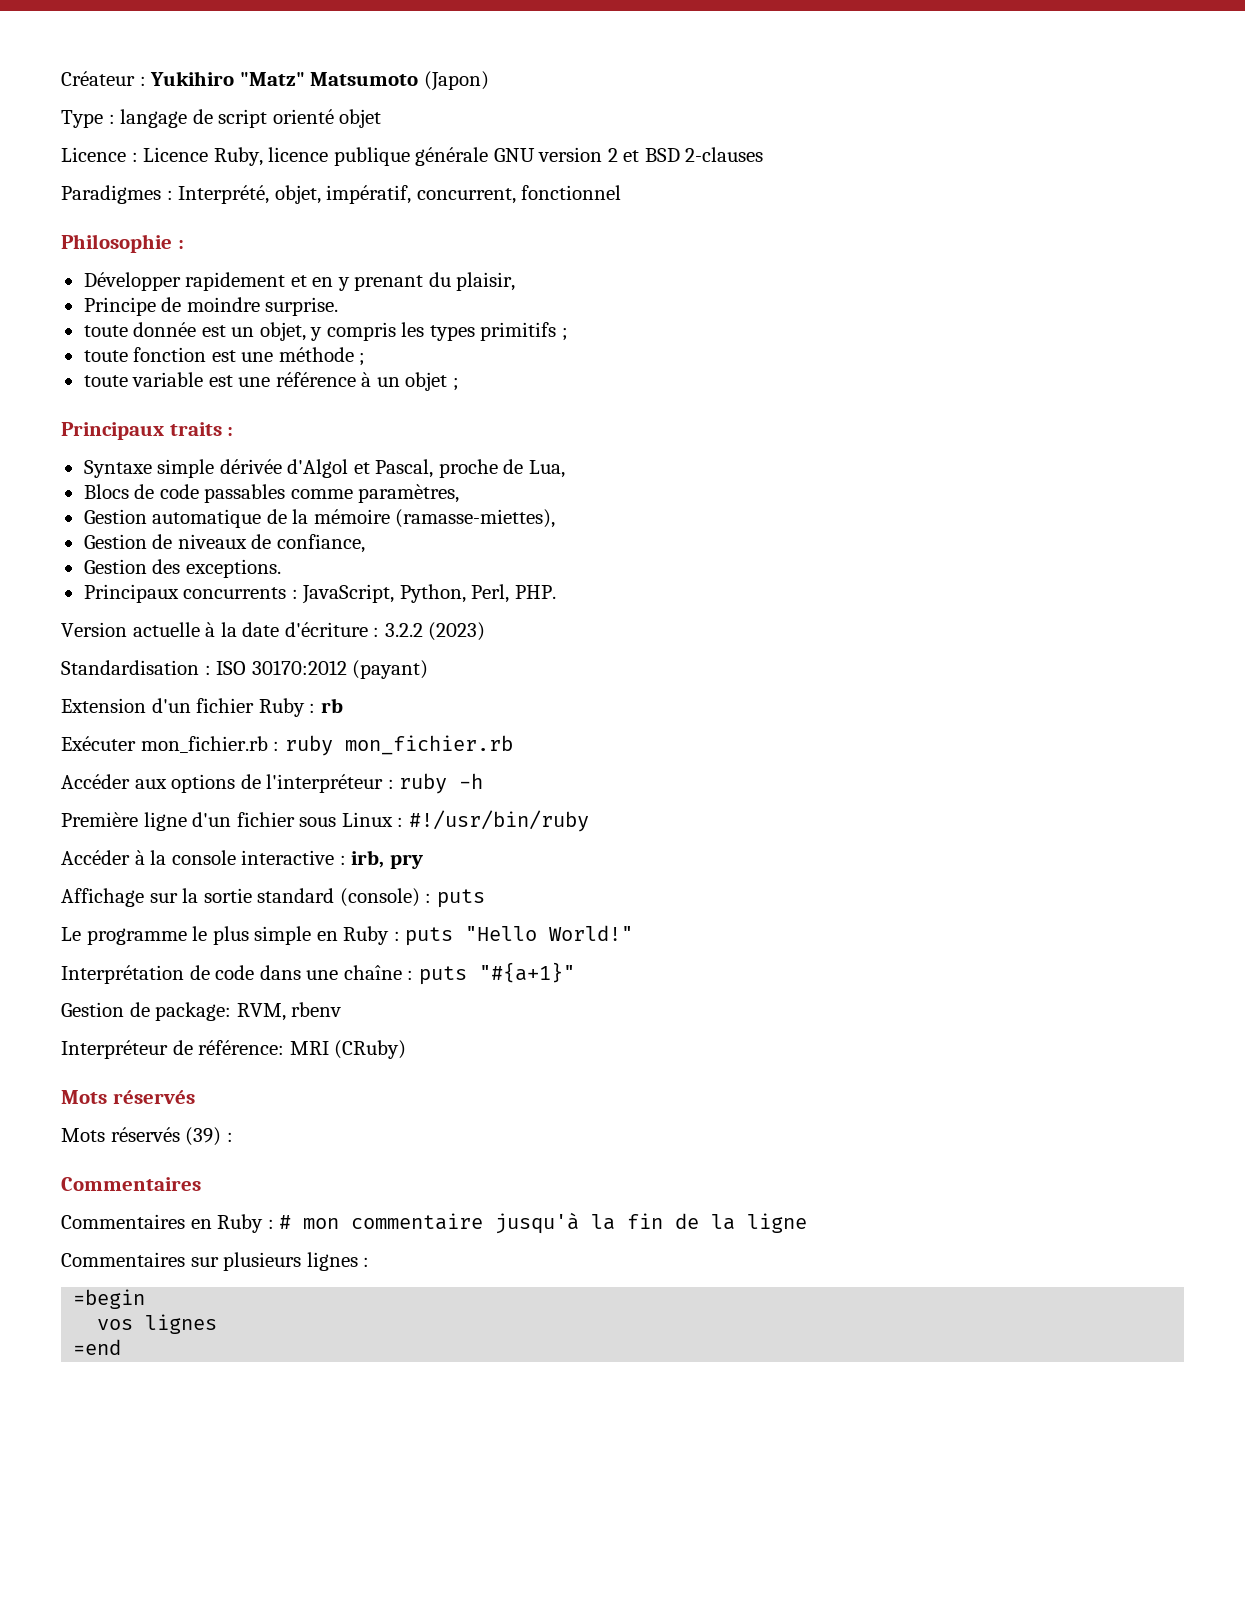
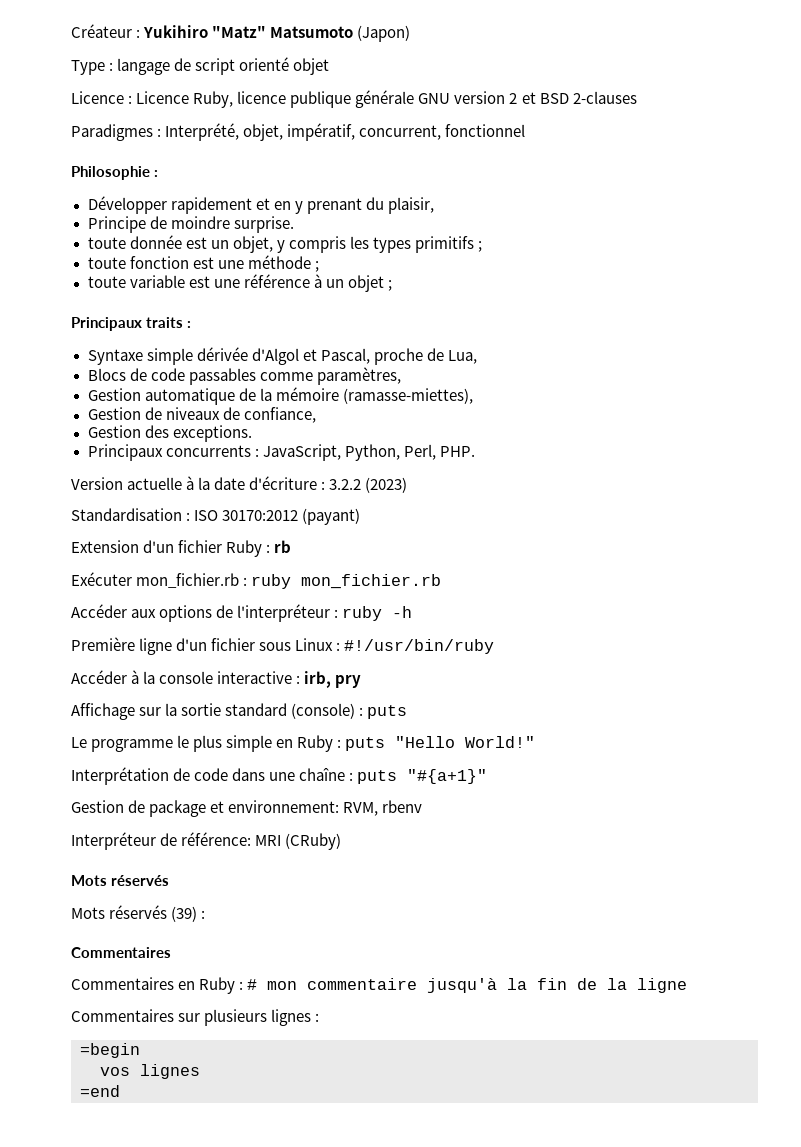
- Gestion de package: RVM, rbenv
+ Gestion de package et environnement: RVM, rbenv

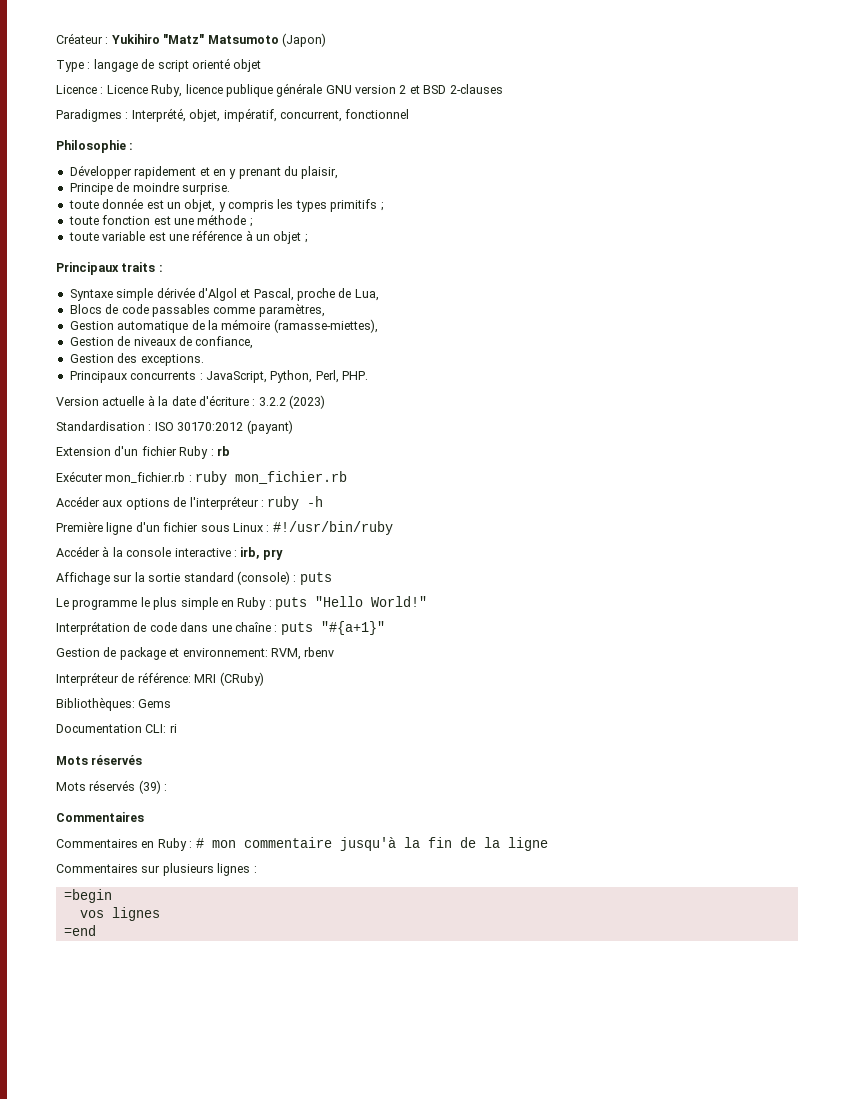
+ Bibliothèques: Gems
+ Documentation CLI: ri

